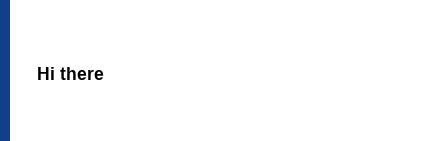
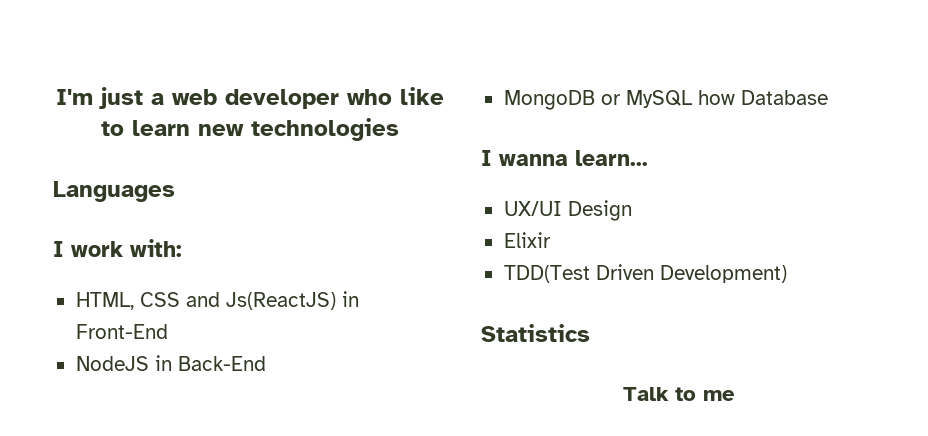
- Hi there
+ I'm just a web developer who like to learn new technologies
+ Languages
+ I work with:
+ HTML, CSS and Js(ReactJS) in Front-End
+ NodeJS in Back-End
+ MongoDB or MySQL how Database
+ I wanna learn...
+ UX/UI Design
+ Elixir
+ TDD(Test Driven Development)
+ Statistics
+ Talk to me

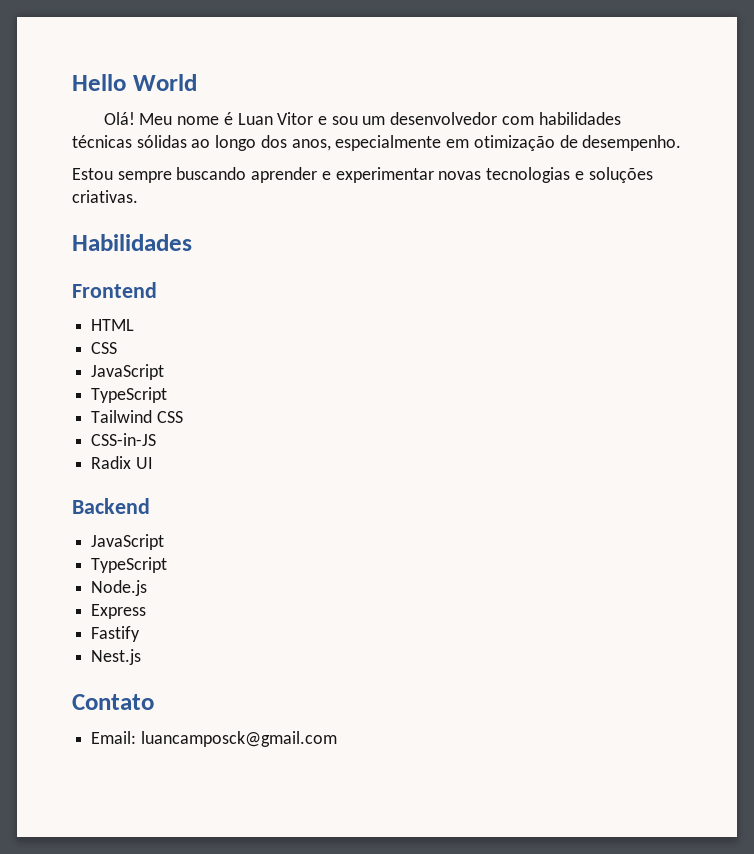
- I'm just a web developer who like to learn new technologies
- Languages
- I work with:
- HTML, CSS and Js(ReactJS) in Front-End
- NodeJS in Back-End
- MongoDB or MySQL how Database
- I wanna learn...
- UX/UI Design
- Elixir
- TDD(Test Driven Development)
- Statistics
- Talk to me
+ Hello World
+ Olá! Meu nome é Luan Vitor e sou um desenvolvedor com habilidades técnicas sólidas ao longo dos anos, especialmente em otimização de desempenho.
+ Estou sempre buscando aprender e experimentar novas tecnologias e soluções criativas.
+ Habilidades
+ Frontend
+ HTML
+ CSS
+ JavaScript
+ TypeScript
+ Tailwind CSS
+ CSS-in-JS
+ Radix UI
+ Backend
+ JavaScript
+ TypeScript
+ Node.js
+ Express
+ Fastify
+ Nest.js
+ Contato
+ Email: luancamposck@gmail.com

